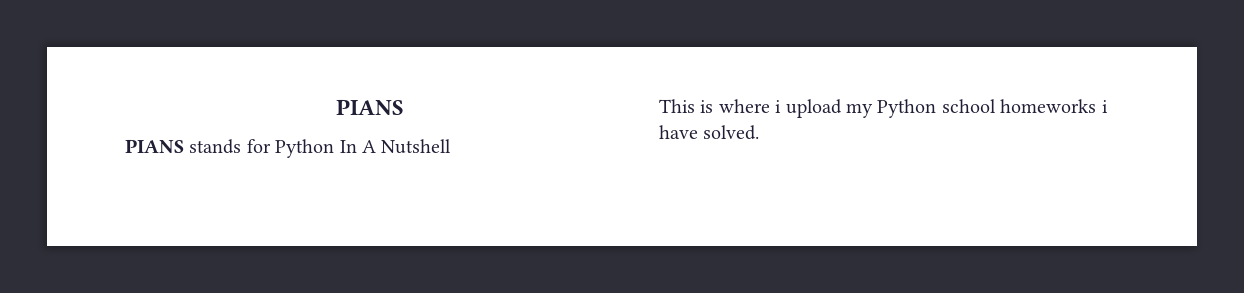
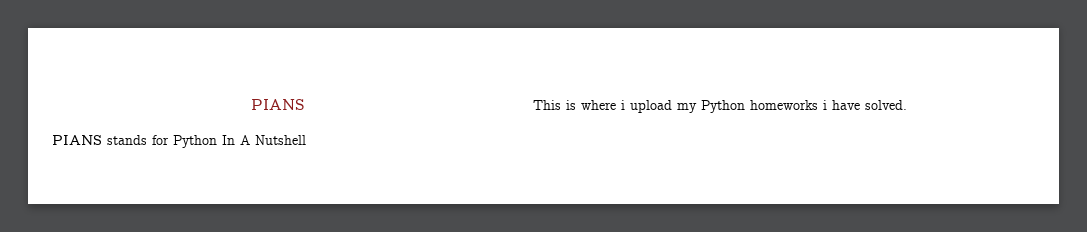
- This is where i upload my Python school homeworks i have solved.
+ This is where i upload my Python homeworks i have solved.

